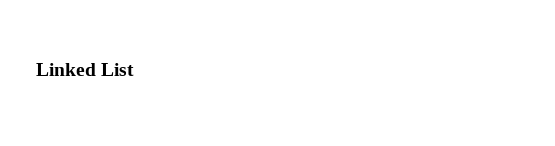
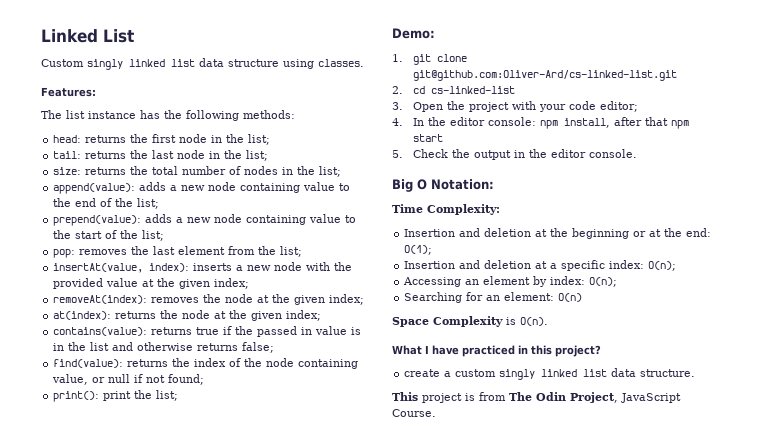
+ Custom singly linked list data structure using classes.
+ Features:
+ The list instance has the following methods:
+ head: returns the first node in the list;
+ tail: returns the last node in the list;
+ size: returns the total number of nodes in the list;
+ append(value): adds a new node containing value to the end of the list;
+ prepend(value): adds a new node containing value to the start of the list;
+ pop: removes the last element from the list;
+ insertAt(value, index): inserts a new node with the provided value at the given index;
+ removeAt(index): removes the node at the given index;
+ at(index): returns the node at the given index;
+ contains(value): returns true if the passed in value is in the list and otherwise returns false;
+ find(value): returns the index of the node containing value, or null if not found;
+ print(): print the list;
+ Demo:
+ 1. git clone git@github.com:Oliver-Ard/cs-linked-list.git
+ 2. cd cs-linked-list
+ 3. Open the project with your code editor;
+ 4. In the editor console: npm install, after that npm start
+ 5. Check the output in the editor console.
+ Big O Notation:
+ Time Complexity:
+ Insertion and deletion at the beginning or at the end: O(1);
+ Insertion and deletion at a specific index: O(n);
+ Accessing an element by index: O(n);
+ Searching for an element: O(n)
+ Space Complexity is O(n).
+ What I have practiced in this project?
+ create a custom singly linked list data structure.
+ This project is from The Odin Project, JavaScript Course.

